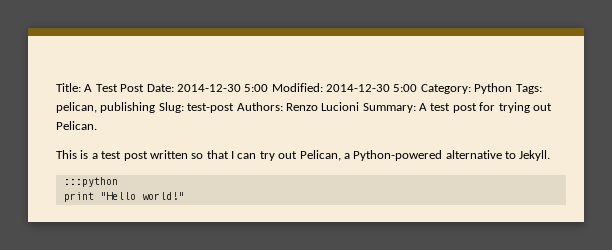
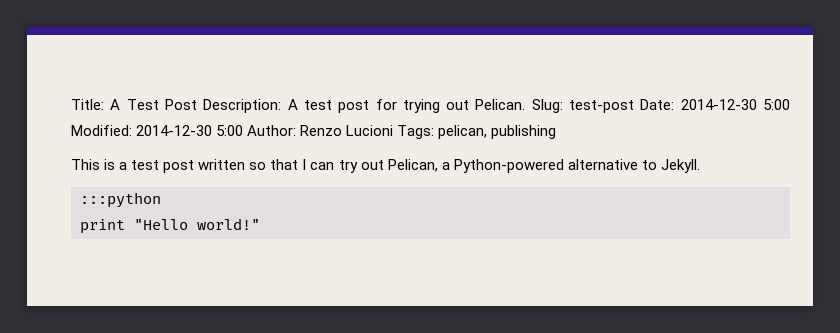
- Title: A Test Post Date: 2014-12-30 5:00 Modified: 2014-12-30 5:00 Category: Python Tags: pelican, publishing Slug: test-post Authors: Renzo Lucioni Summary: A test post for trying out Pelican.
+ Title: A Test Post Description: A test post for trying out Pelican. Slug: test-post Date: 2014-12-30 5:00 Modified: 2014-12-30 5:00 Author: Renzo Lucioni Tags: pelican, publishing

